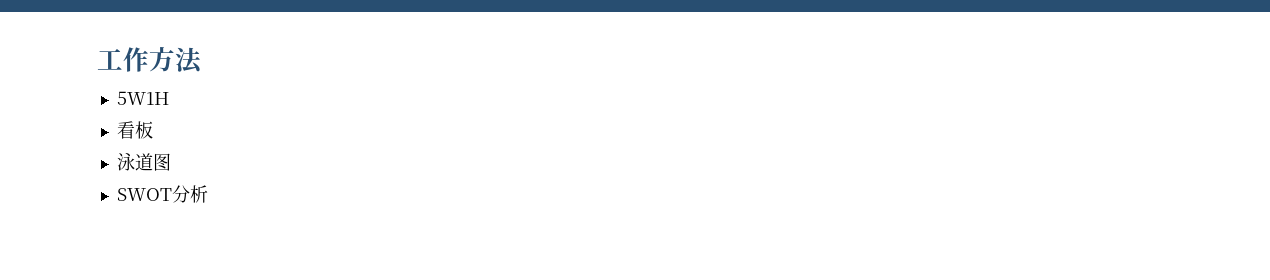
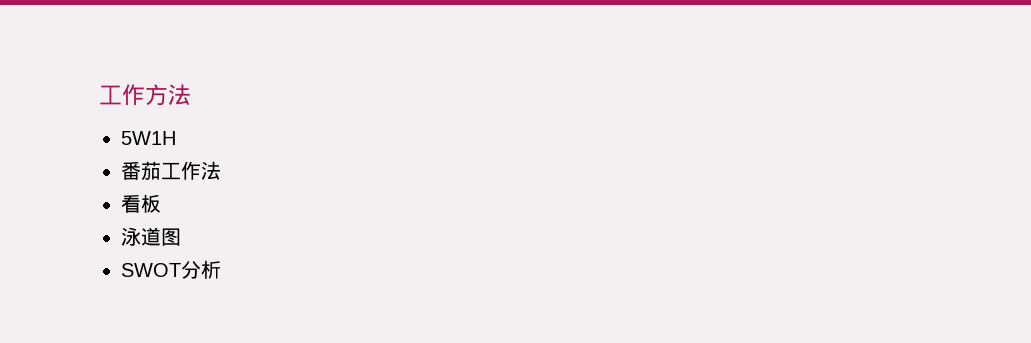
+ 番茄工作法

